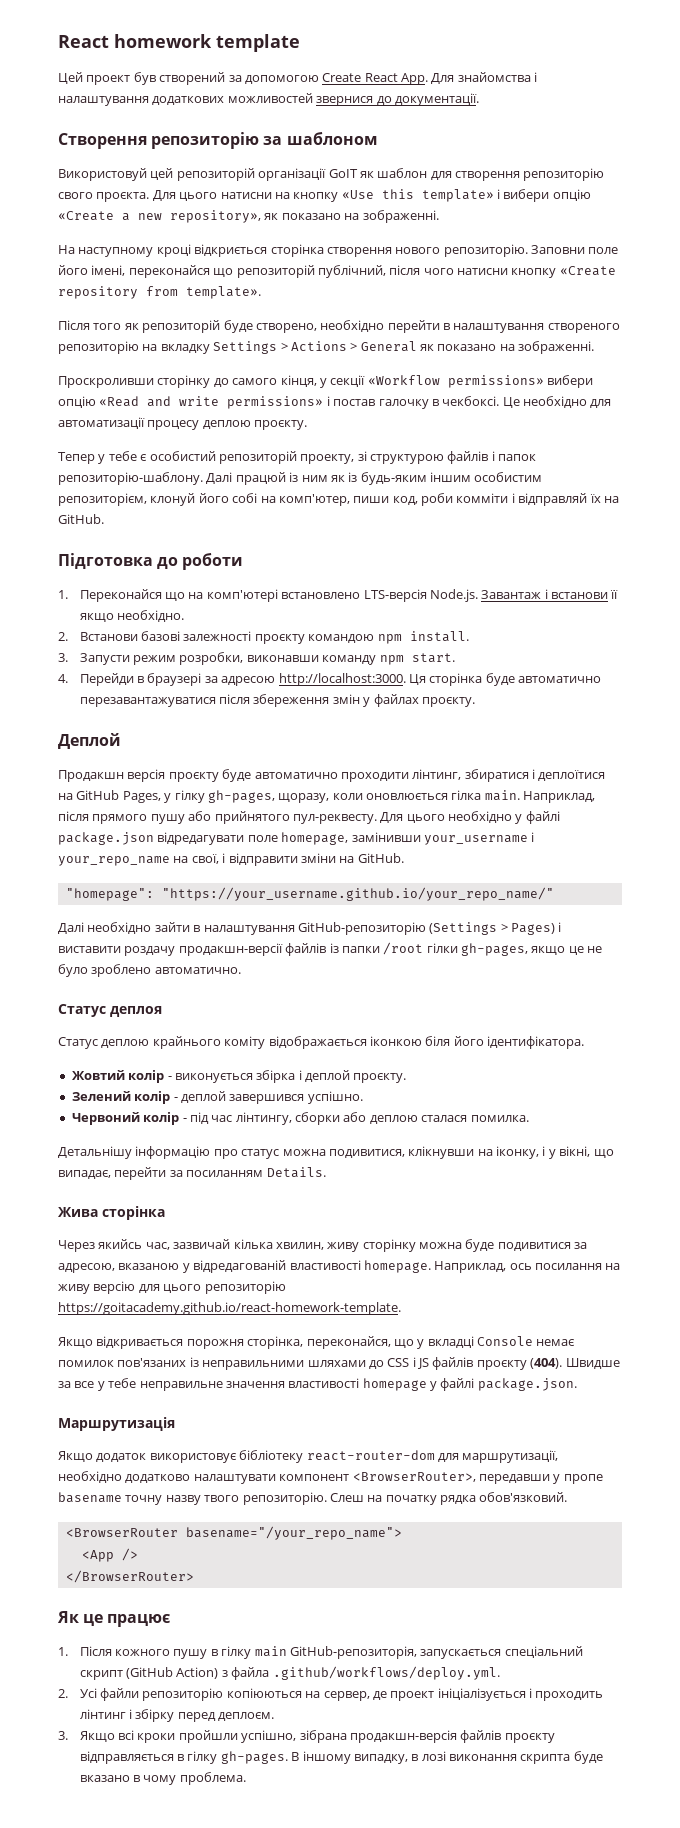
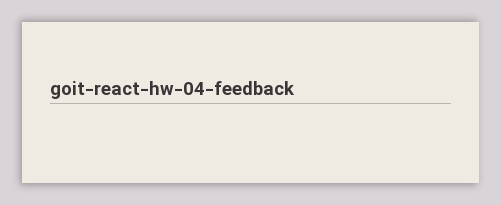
- React homework template
- Цей проект був створений за допомогою Create React App. Для знайомства і налаштування додаткових можливостей звернися до документації.
- Створення репозиторію за шаблоном
- Використовуй цей репозиторій організації GoIT як шаблон для створення репозиторію свого проєкта. Для цього натисни на кнопку «Use this template» і вибери опцію «Create a new repository», як показано на зображенні.
- На наступному кроці відкриється сторінка створення нового репозиторію. Заповни поле його імені, переконайся що репозиторій публічний, після чого натисни кнопку «Create repository from template».
- Після того як репозиторій буде створено, необхідно перейти в налаштування створеного репозиторію на вкладку Settings > Actions > General як показано на зображенні.
- Проскроливши сторінку до самого кінця, у секції «Workflow permissions» вибери опцію «Read and write permissions» і постав галочку в чекбоксі. Це необхідно для автоматизації процесу деплою проєкту.
- Тепер у тебе є особистий репозиторій проекту, зі структурою файлів і папок репозиторію-шаблону. Далі працюй із ним як із будь-яким іншим особистим репозиторієм, клонуй його собі на комп'ютер, пиши код, роби комміти і відправляй їх на GitHub.
- Підготовка до роботи
- 1. Переконайся що на комп'ютері встановлено LTS-версія Node.js. Завантаж і встанови її якщо необхідно.
- 2. Встанови базові залежності проєкту командою npm install.
- 3. Запусти режим розробки, виконавши команду npm start.
- 4. Перейди в браузері за адресою http://localhost:3000. Ця сторінка буде автоматично перезавантажуватися після збереження змін у файлах проєкту.
- Деплой
- Продакшн версія проєкту буде автоматично проходити лінтинг, збиратися і деплоїтися на GitHub Pages, у гілку gh-pages, щоразу, коли оновлюється гілка main. Наприклад, після прямого пушу або прийнятого пул-реквесту. Для цього необхідно у файлі package.json відредагувати поле homepage, замінивши your_username і your_repo_name на свої, і відправити зміни на GitHub.
- "homepage": "https://your_username.github.io/your_repo_name/"
- Далі необхідно зайти в налаштування GitHub-репозиторію (Settings > Pages) і виставити роздачу продакшн-версії файлів із папки /root гілки gh-pages, якщо це не було зроблено автоматично.
- Статус деплоя
- Статус деплою крайнього коміту відображається іконкою біля його ідентифікатора.
- Жовтий колір - виконується збірка і деплой проєкту.
- Зелений колір - деплой завершився успішно.
- Червоний колір - під час лінтингу, сборки або деплою сталася помилка.
- Детальнішу інформацію про статус можна подивитися, клікнувши на іконку, і у вікні, що випадає, перейти за посиланням Details.
- Жива сторінка
- Через якийсь час, зазвичай кілька хвилин, живу сторінку можна буде подивитися за адресою, вказаною у відредагованій властивості homepage. Наприклад, ось посилання на живу версію для цього репозиторію https://goitacademy.github.io/react-homework-template.
- Якщо відкривається порожня сторінка, переконайся, що у вкладці Console немає помилок пов'язаних із неправильними шляхами до CSS і JS файлів проєкту (404). Швидше за все у тебе неправильне значення властивості homepage у файлі package.json.
- Маршрутизація
- Якщо додаток використовує бібліотеку react-router-dom для маршрутизації, необхідно додатково налаштувати компонент <BrowserRouter>, передавши у пропе basename точну назву твого репозиторію. Слеш на початку рядка обов'язковий.
- <BrowserRouter basename="/your_repo_name">
- <App />
- </BrowserRouter>
- Як це працює
- 1. Після кожного пушу в гілку main GitHub-репозиторія, запускається спеціальний скрипт (GitHub Action) з файла .github/workflows/deploy.yml.
- 2. Усі файли репозиторію копіюються на сервер, де проект ініціалізується і проходить лінтинг і збірку перед деплоєм.
- 3. Якщо всі кроки пройшли успішно, зібрана продакшн-версія файлів проєкту відправляється в гілку gh-pages. В іншому випадку, в лозі виконання скрипта буде вказано в чому проблема.
+ goit-react-hw-04-feedback

